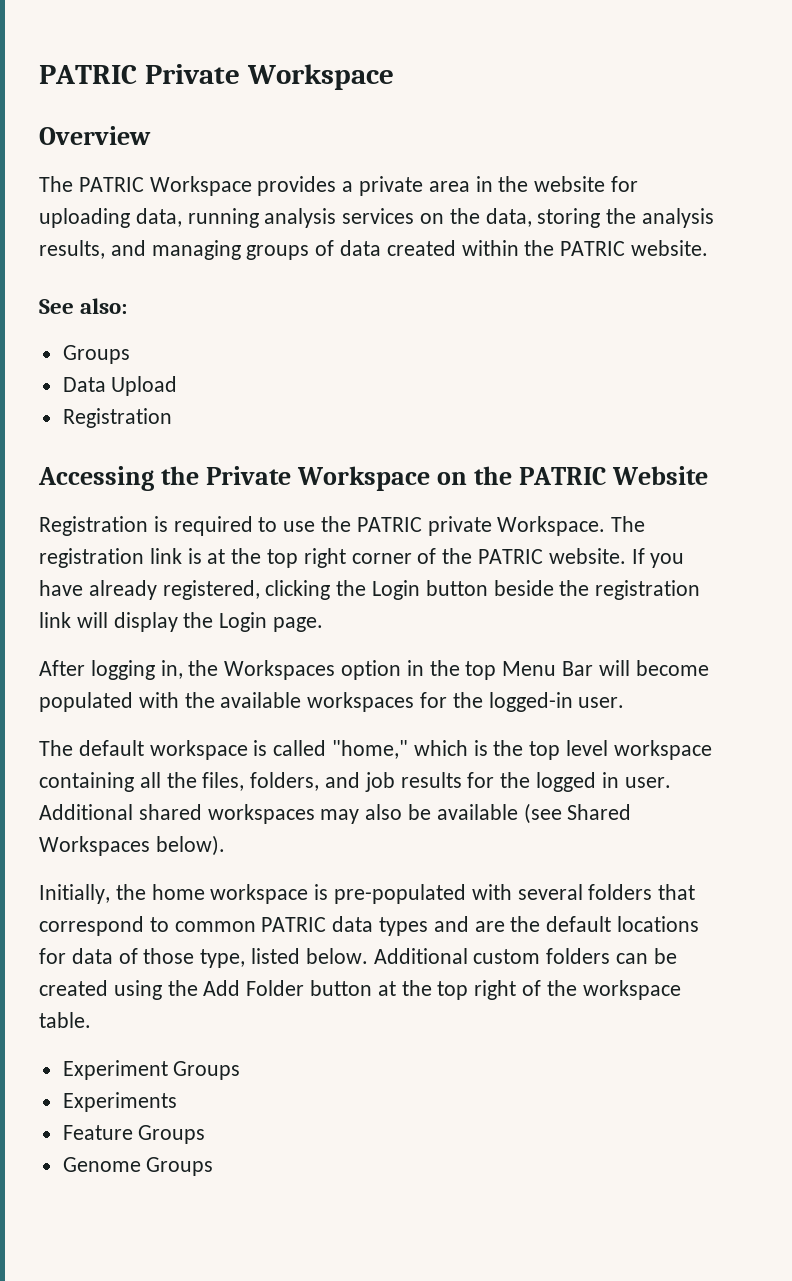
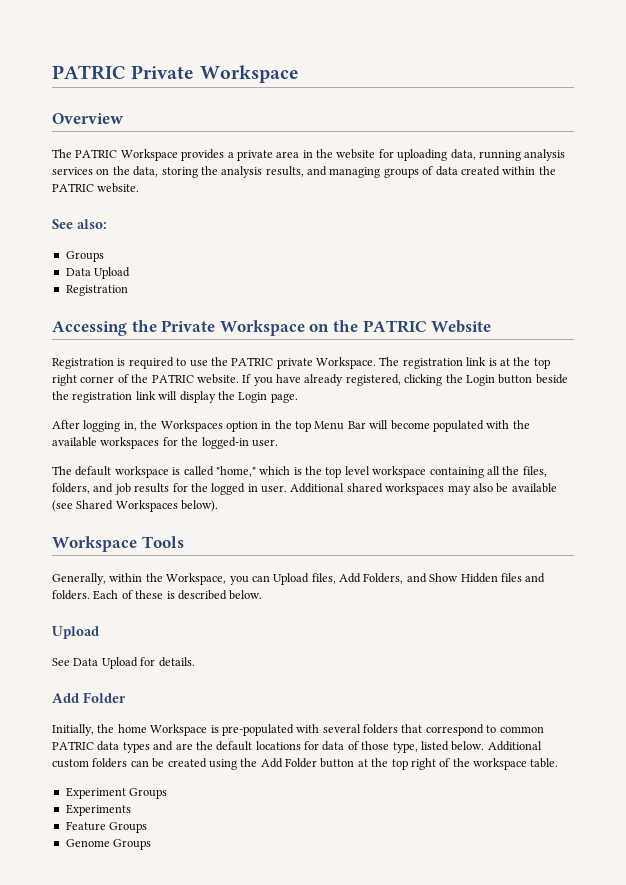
+ Workspace Tools
+ Generally, within the Workspace, you can Upload files, Add Folders, and Show Hidden files and folders. Each of these is described below.
+ Upload
+ See Data Upload for details.
+ Add Folder
- Initially, the home workspace is pre-populated with several folders that correspond to common PATRIC data types and are the default locations for data of those type, listed below.
+ Initially, the home Workspace is pre-populated with several folders that correspond to common PATRIC data types and are the default locations for data of those type, listed below.

